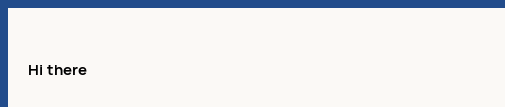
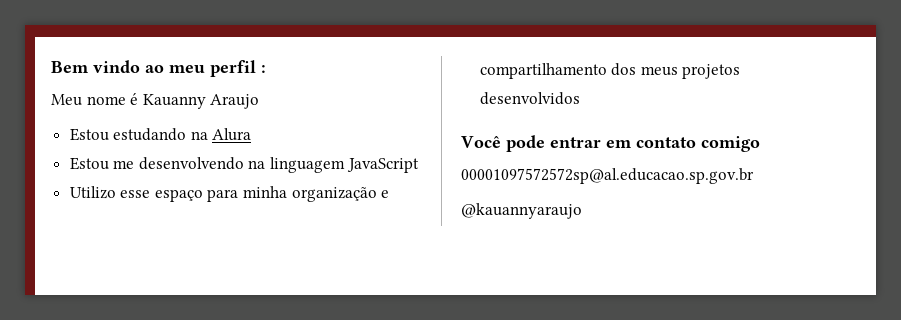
- Hi there
+ Bem vindo ao meu perfil :
+ Meu nome é Kauanny Araujo
+ Estou estudando na Alura
+ Estou me desenvolvendo na linguagem JavaScript
+ Utilizo esse espaço para minha organização e compartilhamento dos meus projetos desenvolvidos
+ Você pode entrar em contato comigo
+ 00001097572572sp@al.educacao.sp.gov.br
+ @kauannyaraujo

